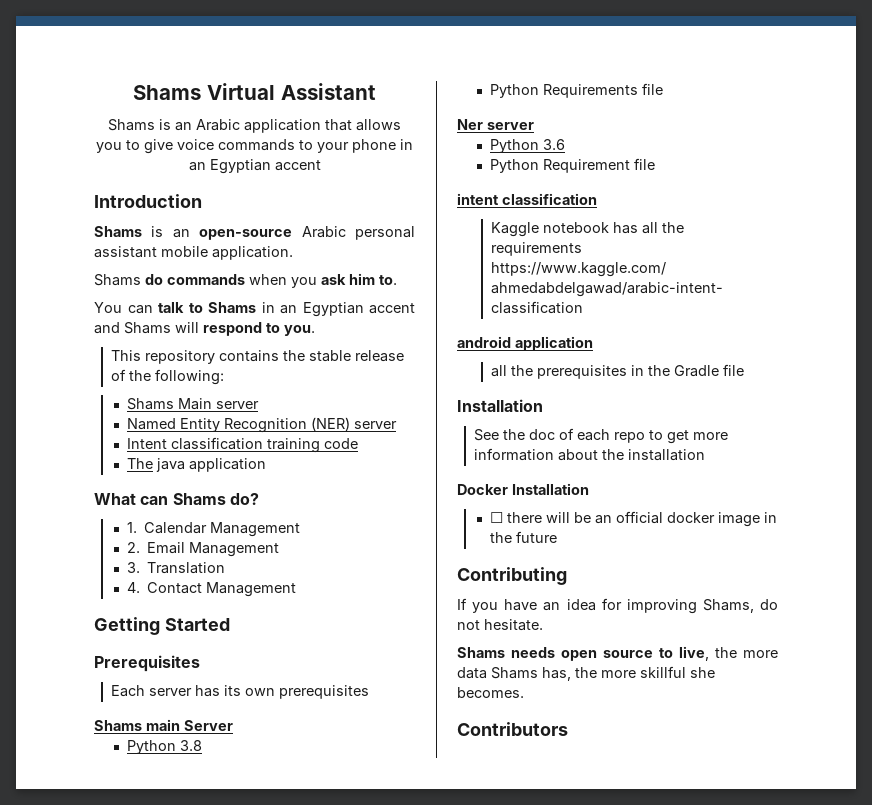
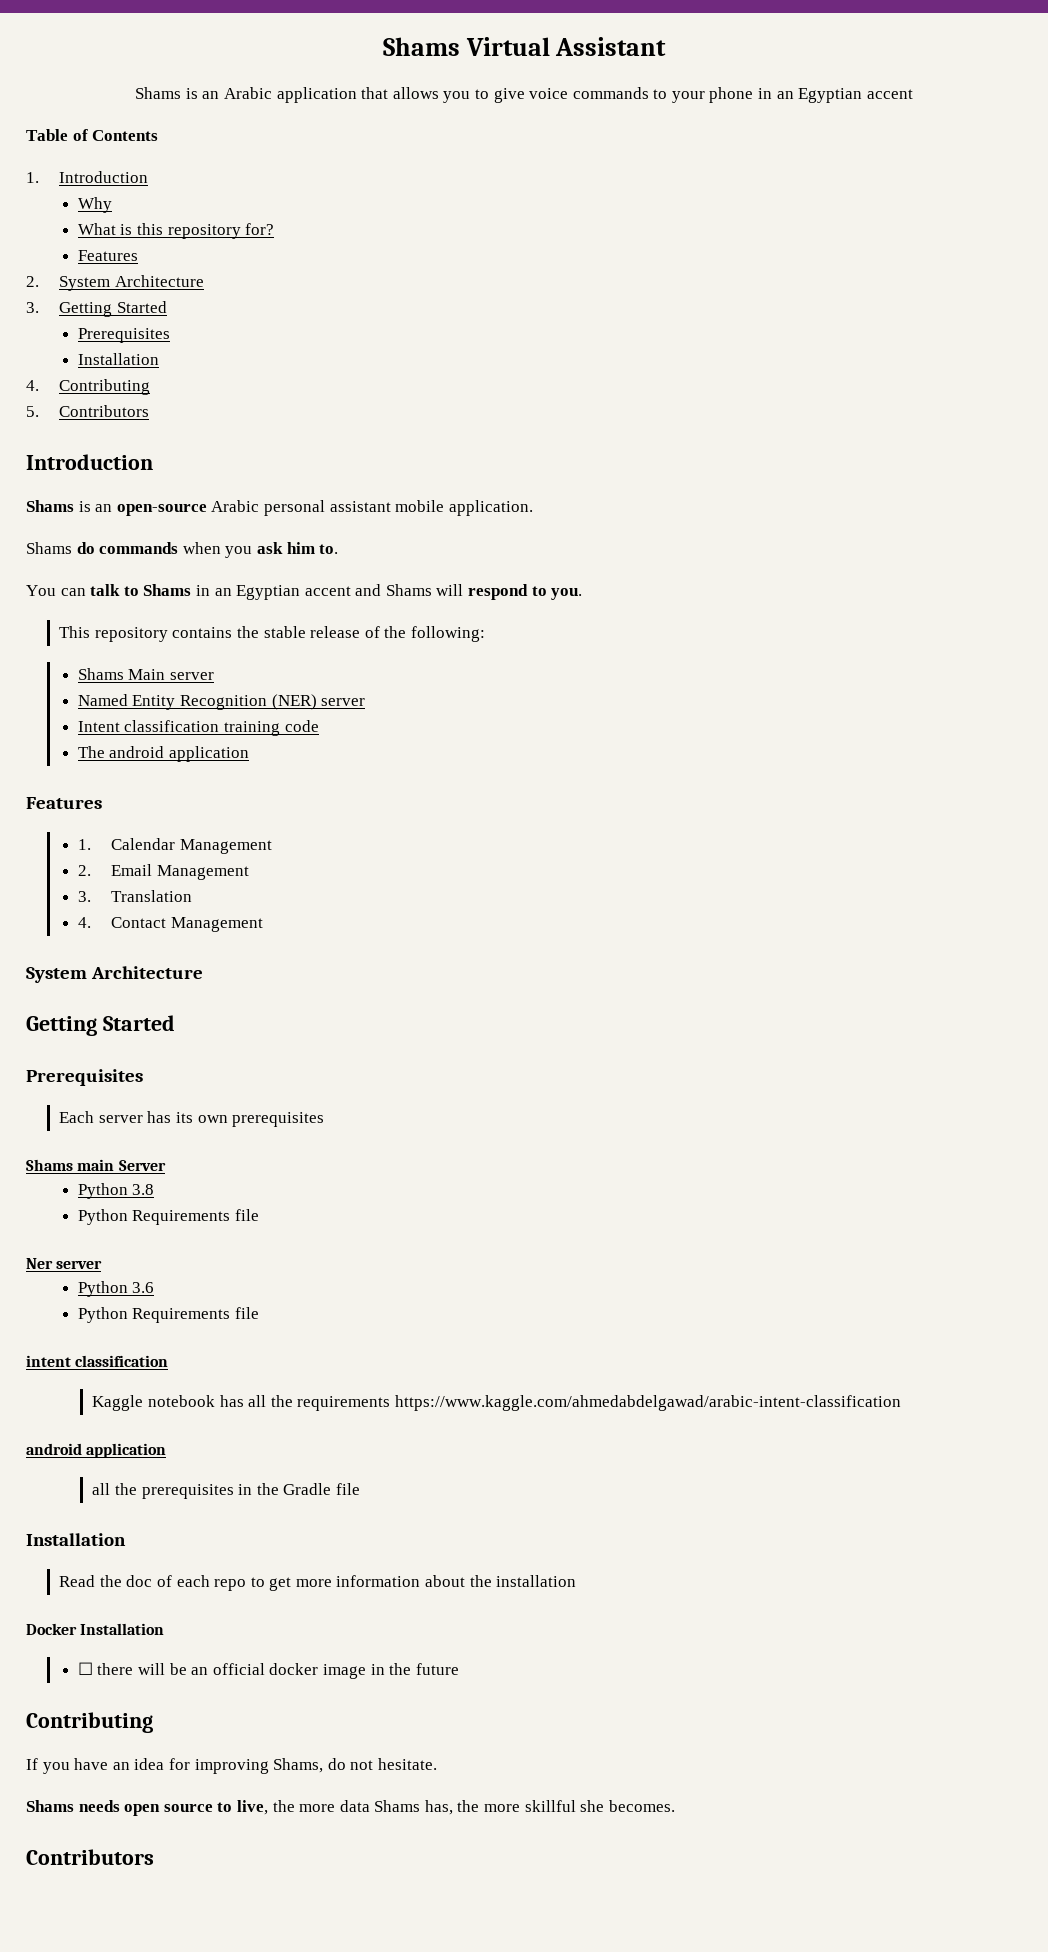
+ Table of Contents
+ 1. Introduction
+ Why
+ What is this repository for?
+ Features
+ 2. System Architecture
+ 3. Getting Started
+ Prerequisites
+ Installation
+ 4. Contributing
+ 5. Contributors
- The java application
- What can Shams do?
+ The android application
+ Features
  4. Contact Management
+ System Architecture
  Python 3.6
- Python Requirement file
+ Python Requirements file
- See the doc of each repo to get more information about the installation
+ Read the doc of each repo to get more information about the installation

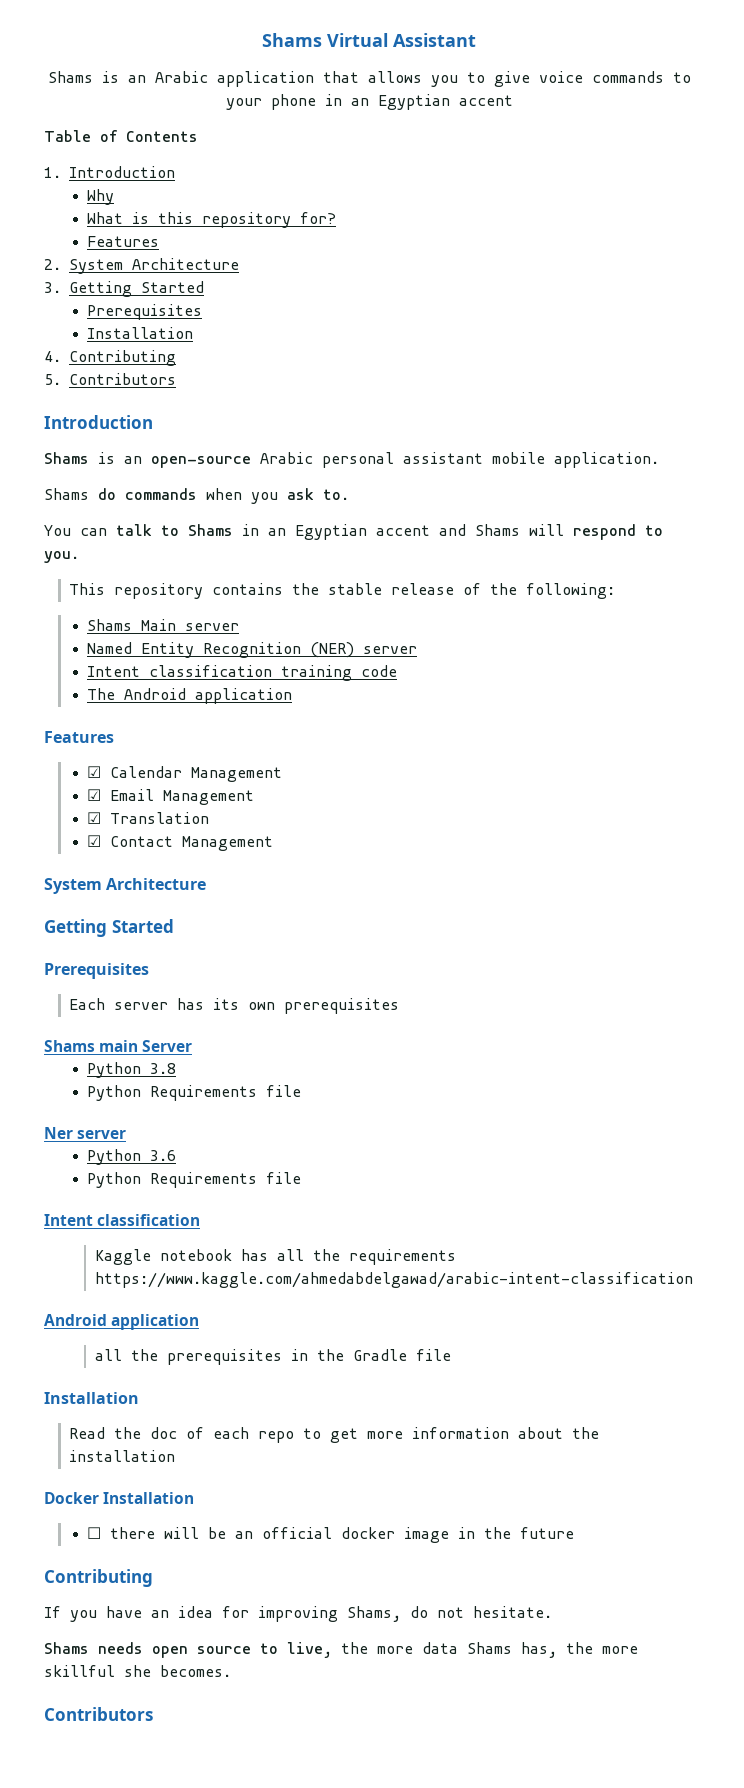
- Shams do commands when you ask him to.
+ Shams do commands when you ask to.
- The android application
+ The Android application
- 1. Calendar Management
+ ☑ Calendar Management
- 2. Email Management
+ ☑ Email Management
- 3. Translation
+ ☑ Translation
- 4. Contact Management
+ ☑ Contact Management
  Python 3.6
  Python Requirements file
- intent classification
+ Intent classification
  Kaggle notebook has all the requirements https://www.kaggle.com/ahmedabdelgawad/arabic-intent-classification
- android application
+ Android application

